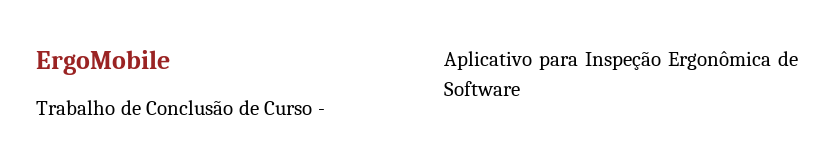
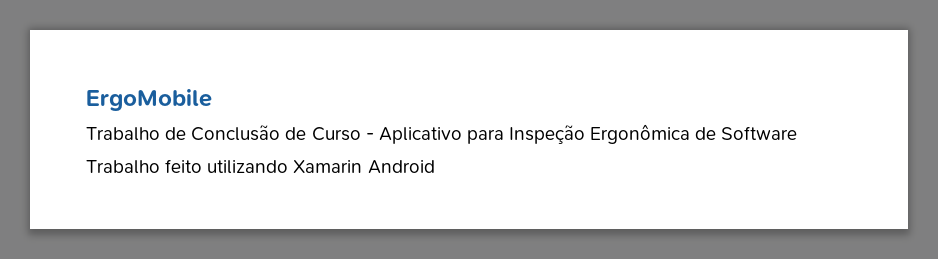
+ Trabalho feito utilizando Xamarin Android

